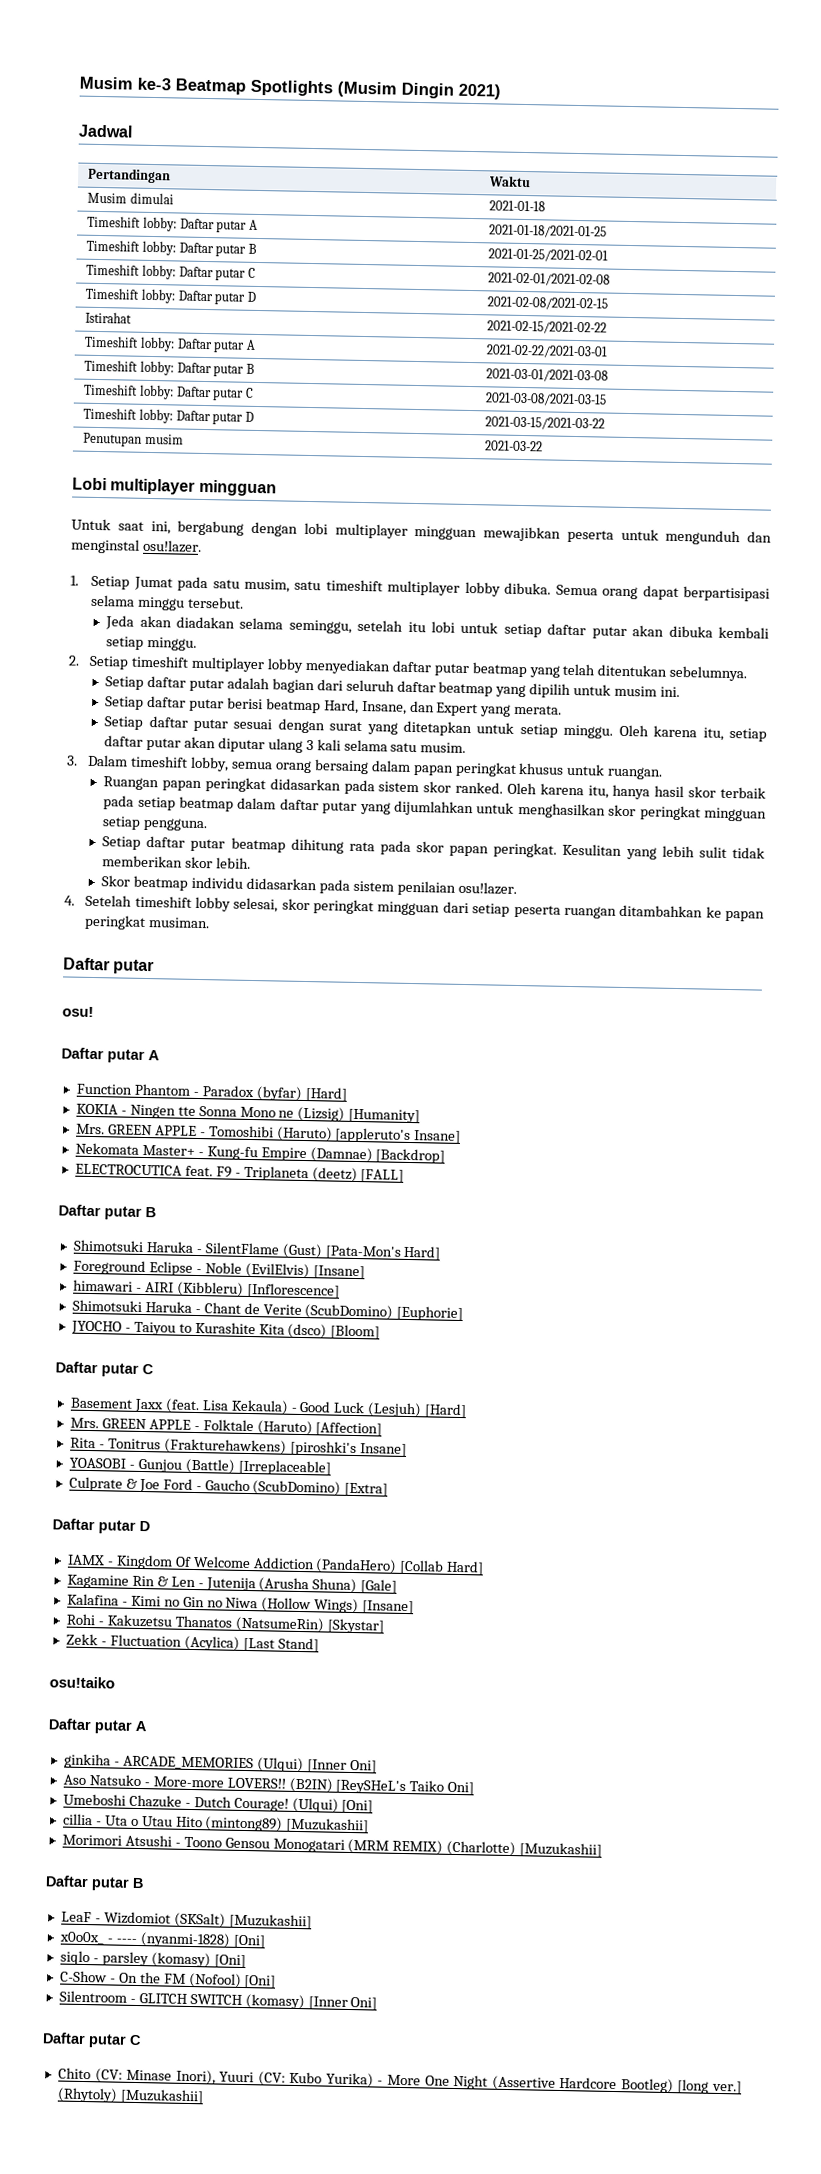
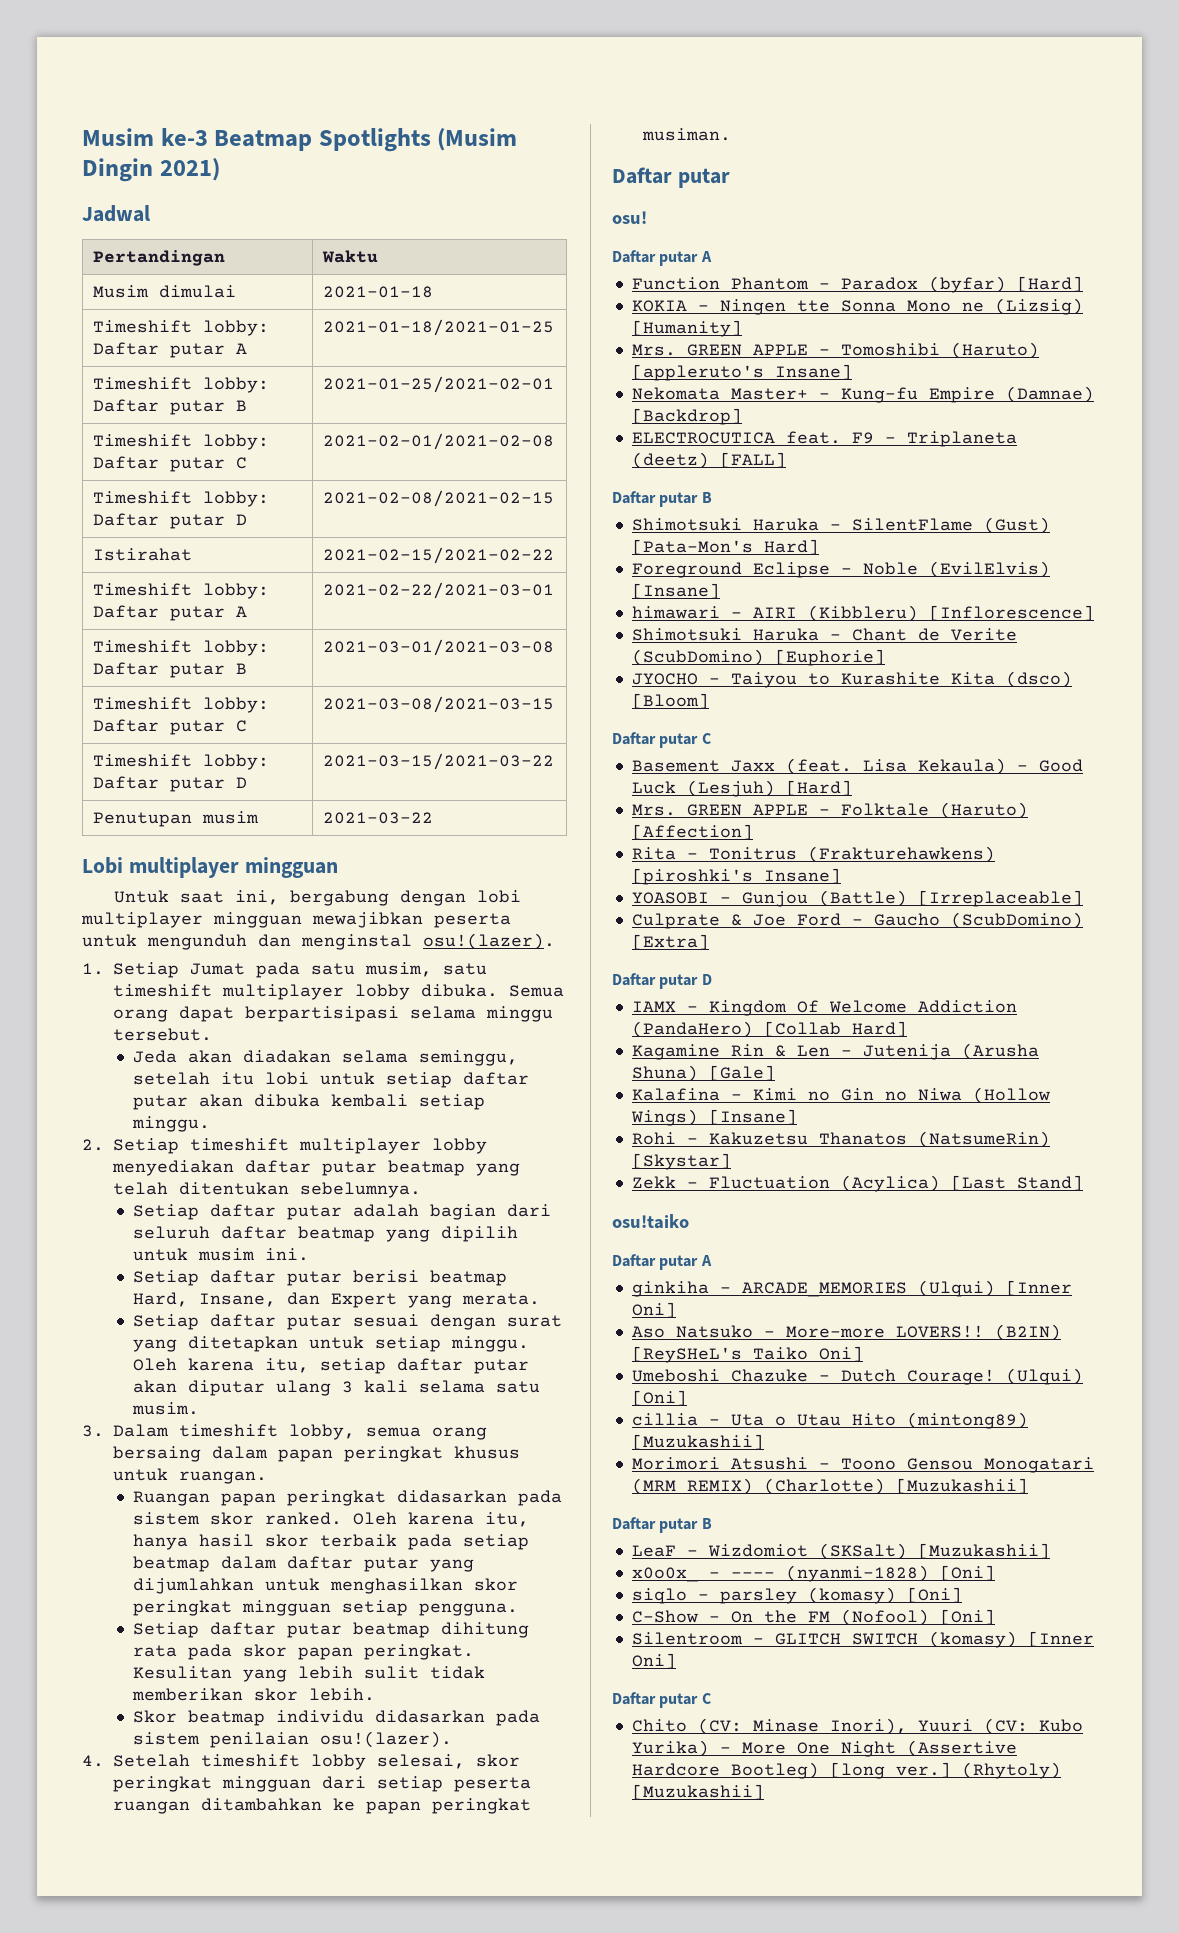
- Untuk saat ini, bergabung dengan lobi multiplayer mingguan mewajibkan peserta untuk mengunduh dan menginstal osu!lazer.
+ Untuk saat ini, bergabung dengan lobi multiplayer mingguan mewajibkan peserta untuk mengunduh dan menginstal osu!(lazer).
- Skor beatmap individu didasarkan pada sistem penilaian osu!lazer.
+ Skor beatmap individu didasarkan pada sistem penilaian osu!(lazer).

